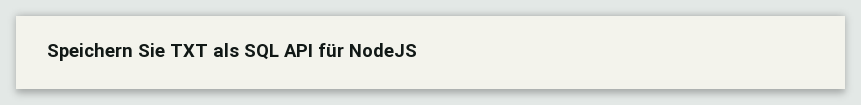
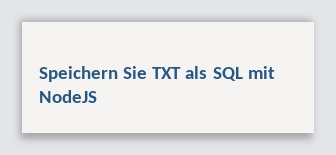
- Speichern Sie TXT als SQL API für NodeJS
+ Speichern Sie TXT als SQL mit NodeJS

